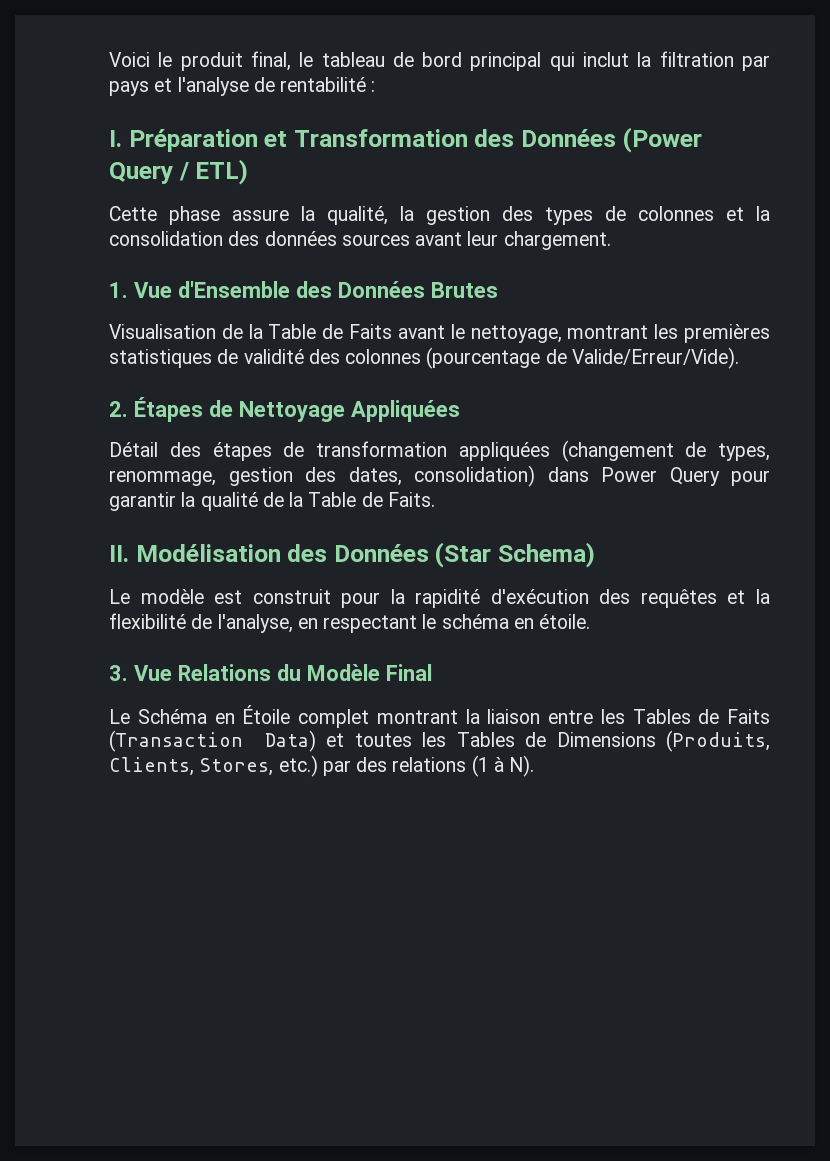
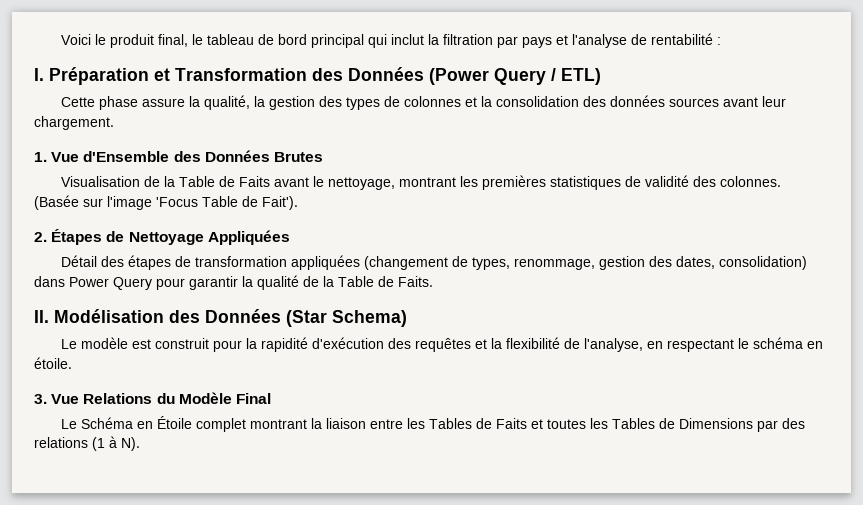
- Visualisation de la Table de Faits avant le nettoyage, montrant les premières statistiques de validité des colonnes (pourcentage de Valide/Erreur/Vide).
+ Visualisation de la Table de Faits avant le nettoyage, montrant les premières statistiques de validité des colonnes. (Basée sur l'image 'Focus Table de Fait').
- Le Schéma en Étoile complet montrant la liaison entre les Tables de Faits (Transaction Data) et toutes les Tables de Dimensions (Produits, Clients, Stores, etc.) par des relations (1 à N).
+ Le Schéma en Étoile complet montrant la liaison entre les Tables de Faits et toutes les Tables de Dimensions par des relations (1 à N).

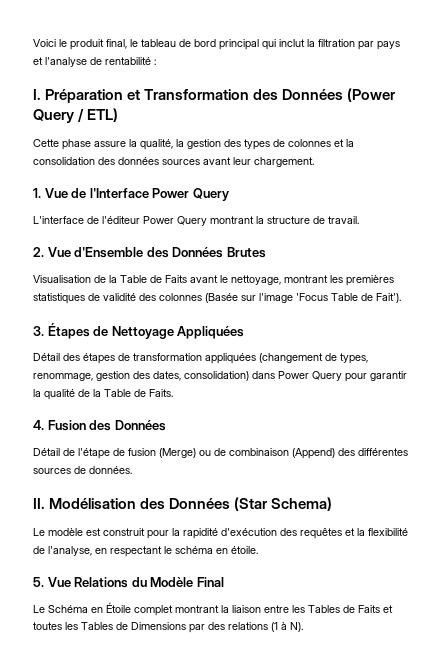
- 1. Vue d'Ensemble des Données Brutes
+ 1. Vue de l'Interface Power Query
+ L'interface de l'éditeur Power Query montrant la structure de travail.
+ 2. Vue d'Ensemble des Données Brutes
- Visualisation de la Table de Faits avant le nettoyage, montrant les premières statistiques de validité des colonnes. (Basée sur l'image 'Focus Table de Fait').
+ Visualisation de la Table de Faits avant le nettoyage, montrant les premières statistiques de validité des colonnes (Basée sur l'image 'Focus Table de Fait').
- 2. Étapes de Nettoyage Appliquées
+ 3. Étapes de Nettoyage Appliquées
+ 4. Fusion des Données
+ Détail de l'étape de fusion (Merge) ou de combinaison (Append) des différentes sources de données.
- 3. Vue Relations du Modèle Final
+ 5. Vue Relations du Modèle Final

